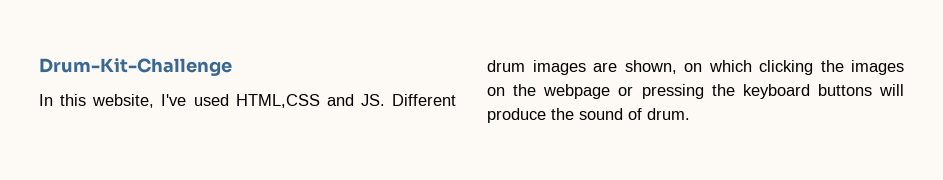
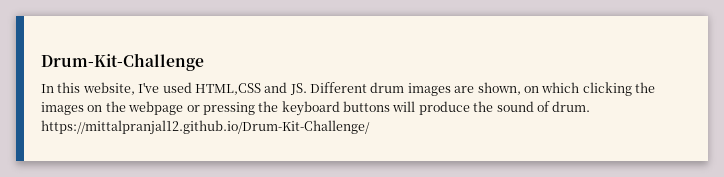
- In this website, I've used HTML,CSS and JS. Different drum images are shown, on which clicking the images on the webpage or pressing the keyboard buttons will produce the sound of drum.
+ In this website, I've used HTML,CSS and JS. Different drum images are shown, on which clicking the images on the webpage or pressing the keyboard buttons will produce the sound of drum. https://mittalpranjal12.github.io/Drum-Kit-Challenge/

